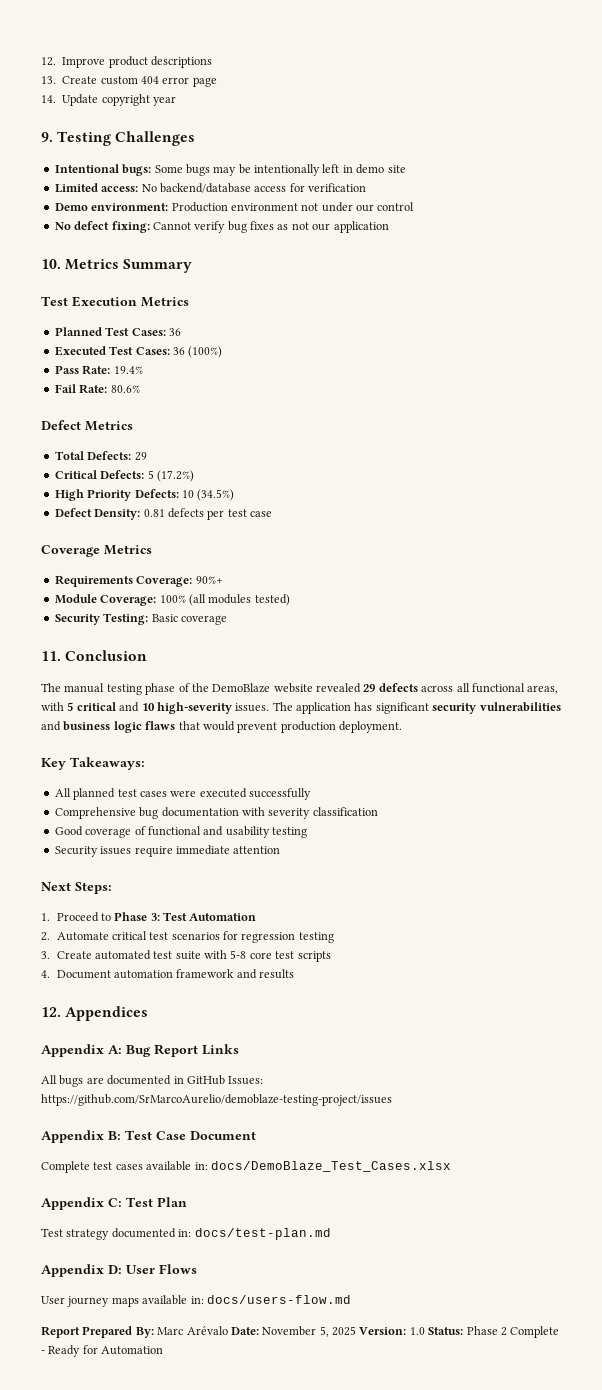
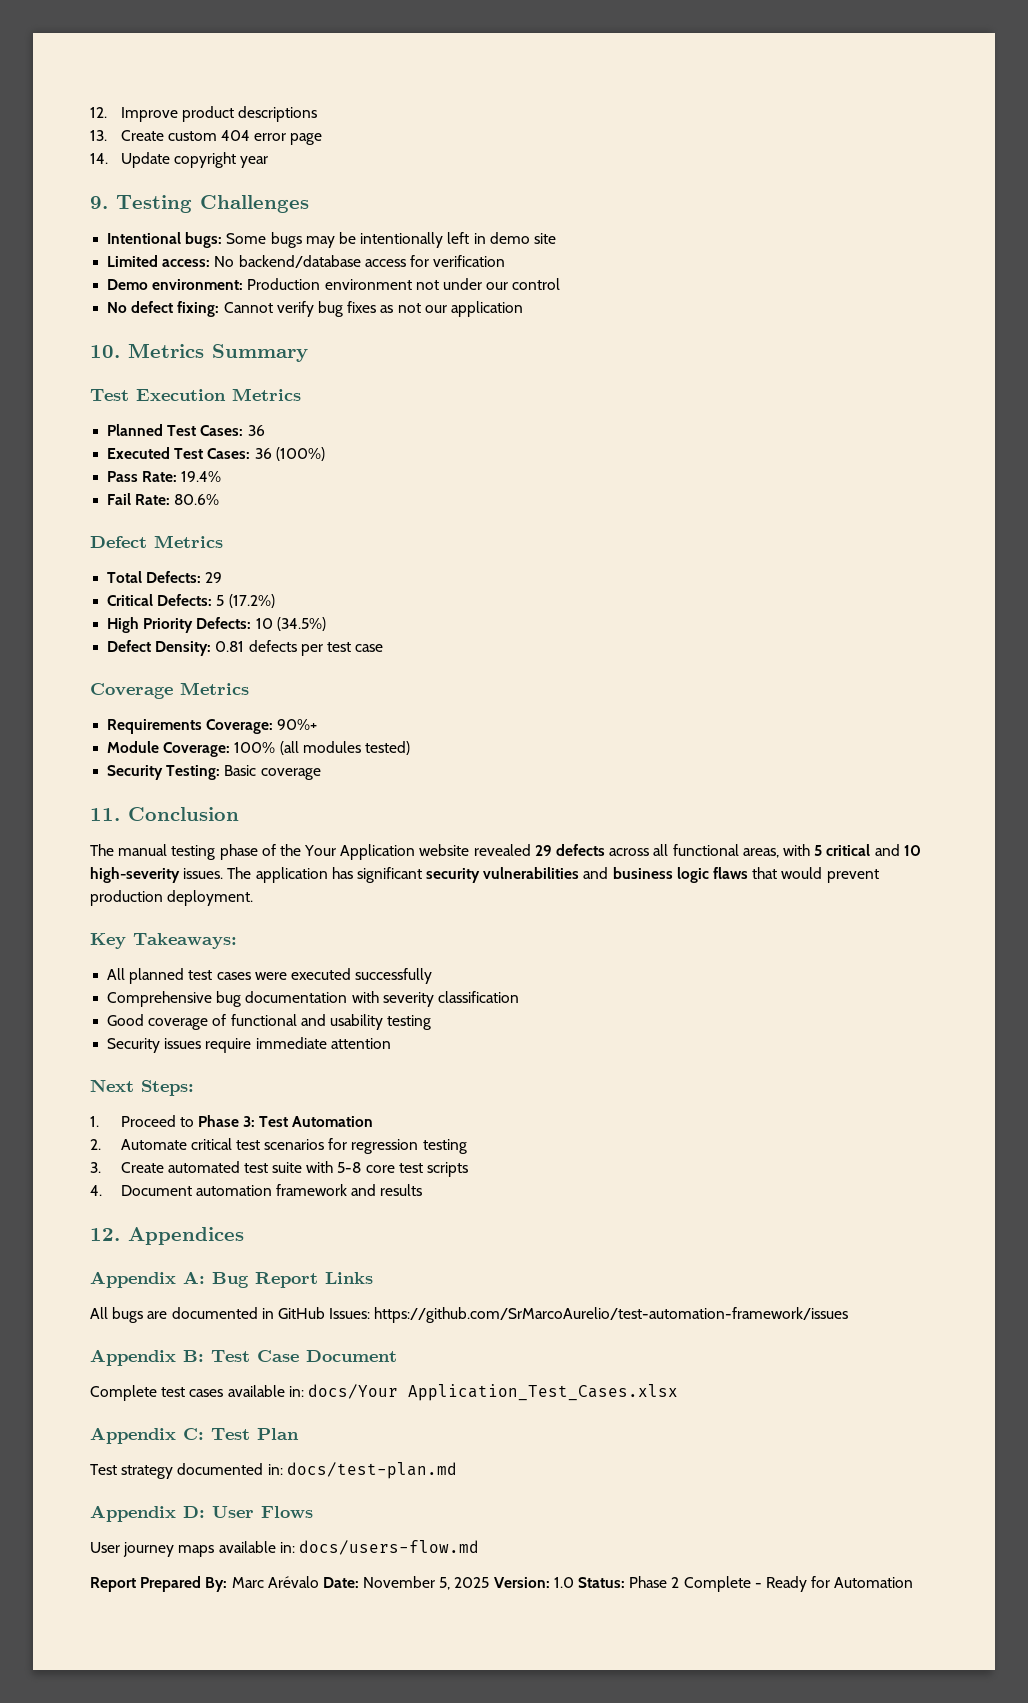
- The manual testing phase of the DemoBlaze website revealed 29 defects across all functional areas, with 5 critical and 10 high-severity issues.
+ The manual testing phase of the Your Application website revealed 29 defects across all functional areas, with 5 critical and 10 high-severity issues.
- All bugs are documented in GitHub Issues: https://github.com/SrMarcoAurelio/demoblaze-testing-project/issues
+ All bugs are documented in GitHub Issues: https://github.com/SrMarcoAurelio/test-automation-framework/issues
- Complete test cases available in: docs/DemoBlaze_Test_Cases.xlsx
+ Complete test cases available in: docs/Your Application_Test_Cases.xlsx

